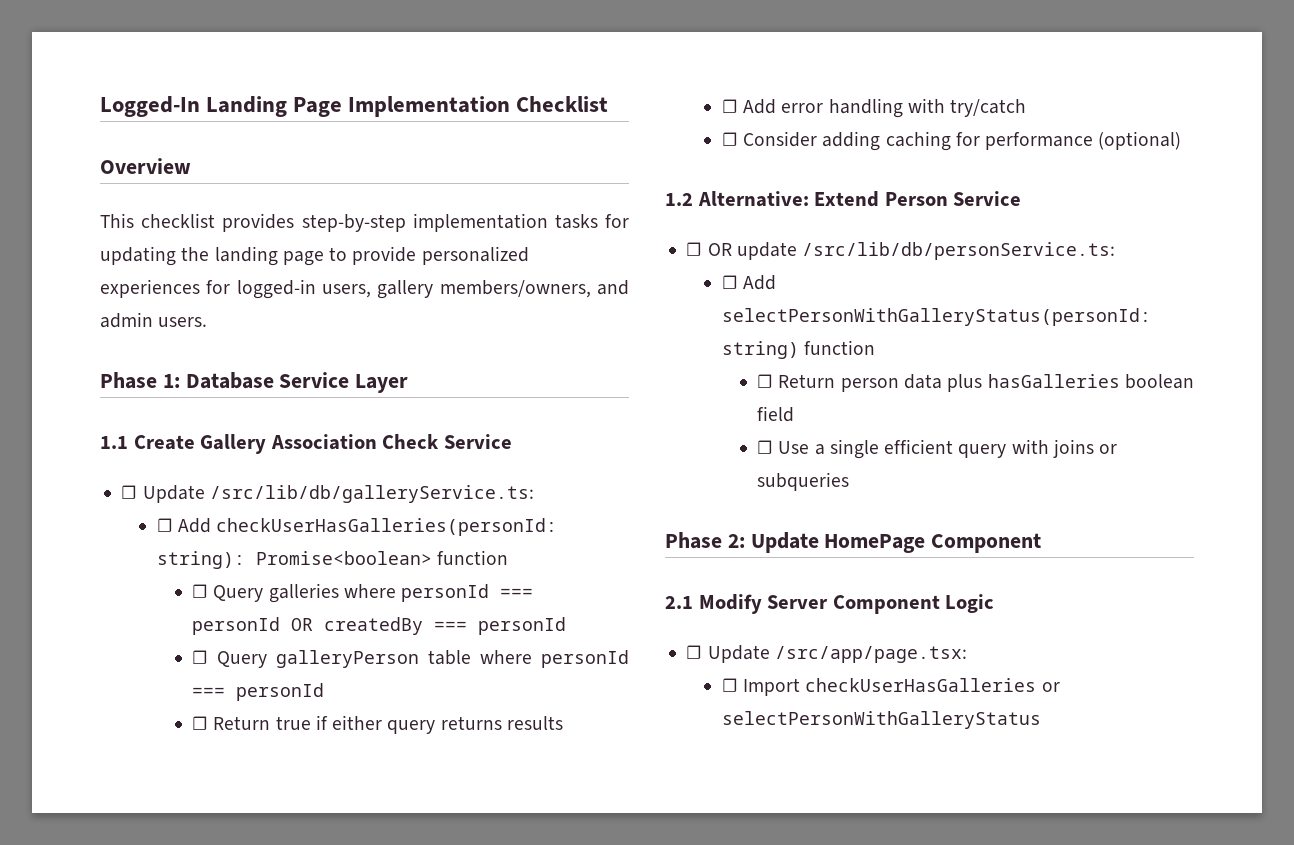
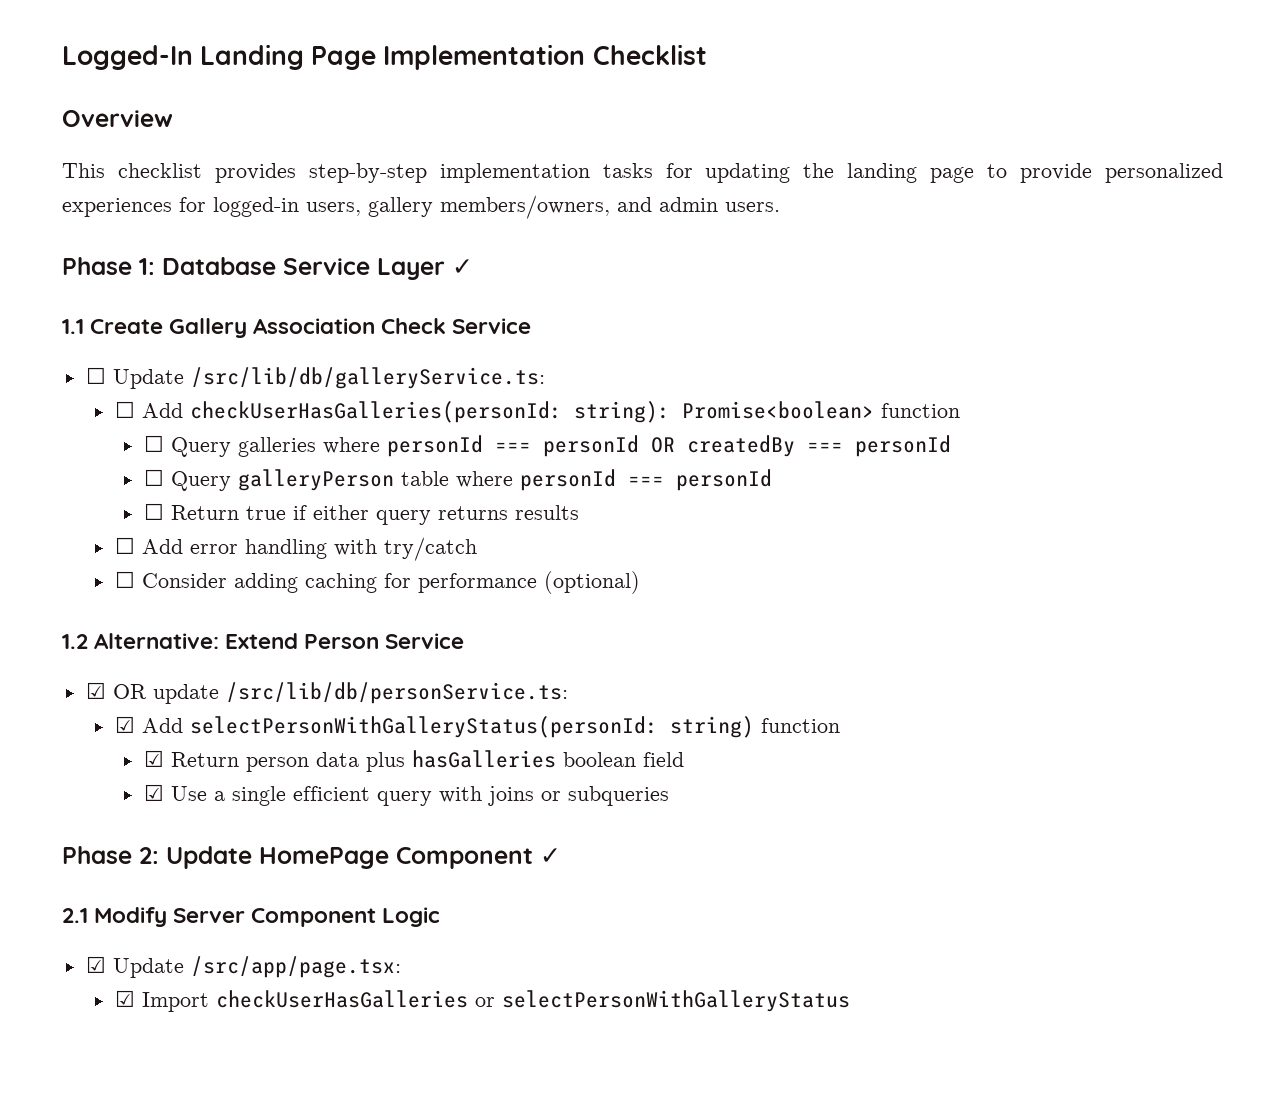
- Phase 1: Database Service Layer
+ Phase 1: Database Service Layer ✓
- ☐ OR update /src/lib/db/personService.ts:
+ ☑ OR update /src/lib/db/personService.ts:
- ☐ Add selectPersonWithGalleryStatus(personId: string) function
+ ☑ Add selectPersonWithGalleryStatus(personId: string) function
- ☐ Return person data plus hasGalleries boolean field
+ ☑ Return person data plus hasGalleries boolean field
- ☐ Use a single efficient query with joins or subqueries
+ ☑ Use a single efficient query with joins or subqueries
- Phase 2: Update HomePage Component
+ Phase 2: Update HomePage Component ✓
- ☐ Update /src/app/page.tsx:
+ ☑ Update /src/app/page.tsx:
- ☐ Import checkUserHasGalleries or selectPersonWithGalleryStatus
+ ☑ Import checkUserHasGalleries or selectPersonWithGalleryStatus

